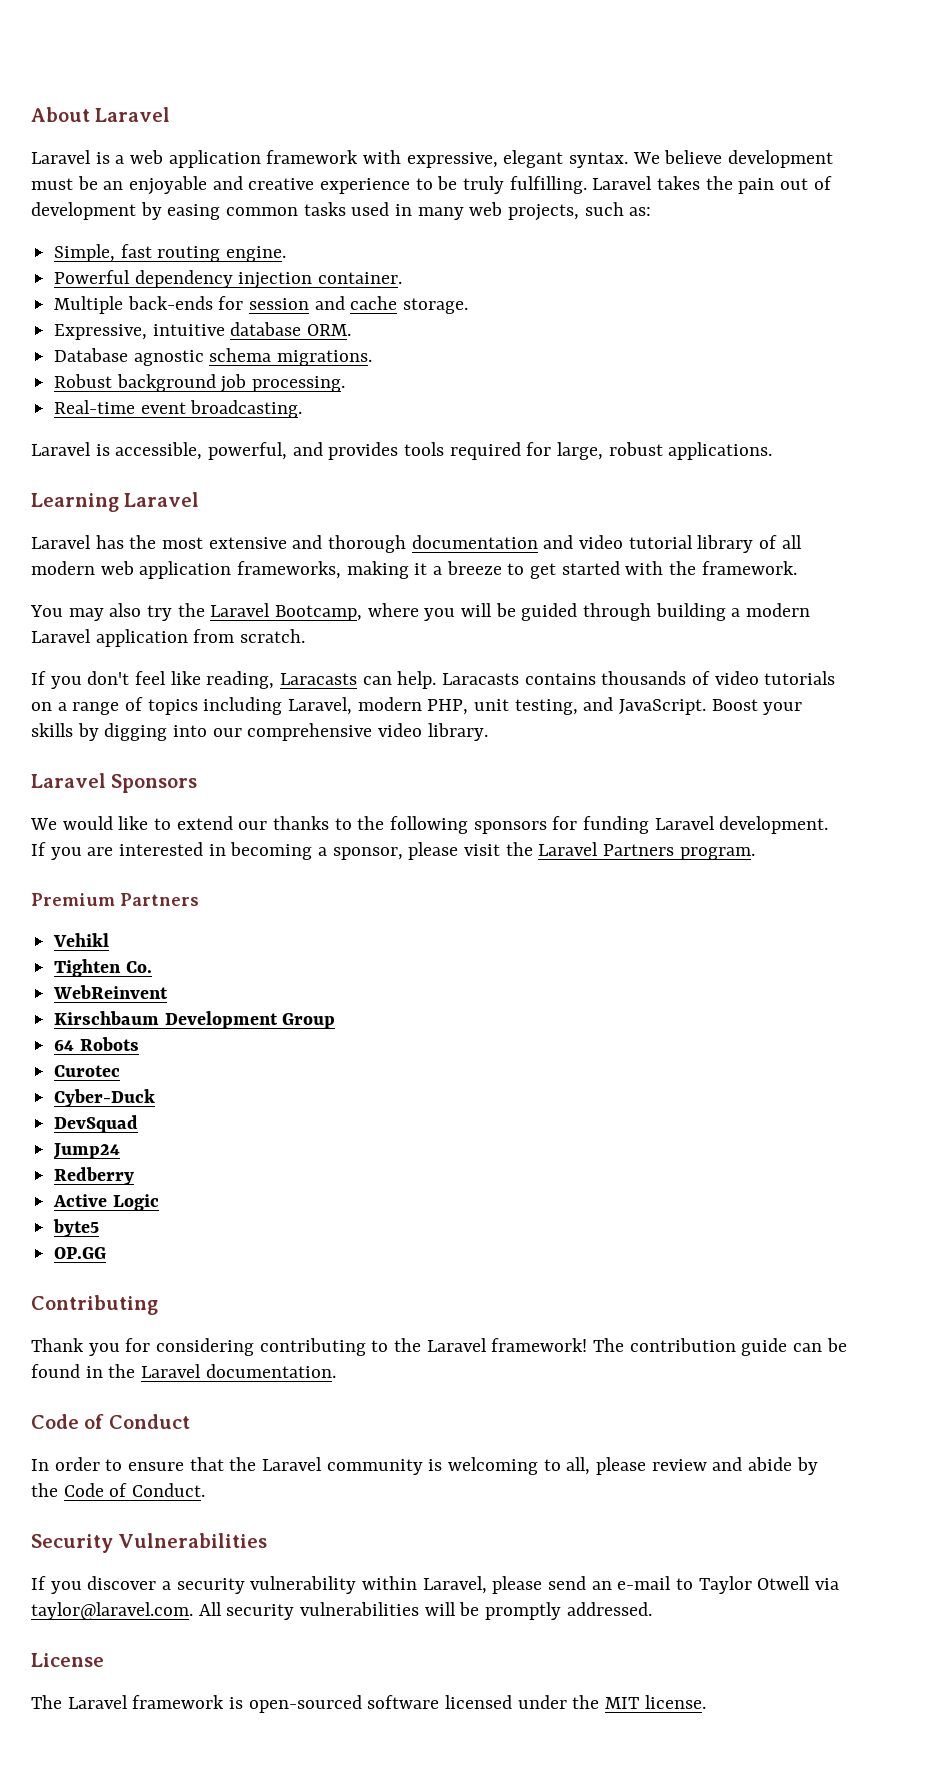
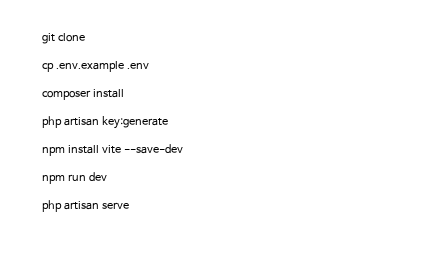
- About Laravel
- Laravel is a web application framework with expressive, elegant syntax. We believe development must be an enjoyable and creative experience to be truly fulfilling. Laravel takes the pain out of development by easing common tasks used in many web projects, such as:
- Simple, fast routing engine.
- Powerful dependency injection container.
- Multiple back-ends for session and cache storage.
- Expressive, intuitive database ORM.
- Database agnostic schema migrations.
- Robust background job processing.
- Real-time event broadcasting.
- Laravel is accessible, powerful, and provides tools required for large, robust applications.
- Learning Laravel
- Laravel has the most extensive and thorough documentation and video tutorial library of all modern web application frameworks, making it a breeze to get started with the framework.
- You may also try the Laravel Bootcamp, where you will be guided through building a modern Laravel application from scratch.
- If you don't feel like reading, Laracasts can help. Laracasts contains thousands of video tutorials on a range of topics including Laravel, modern PHP, unit testing, and JavaScript. Boost your skills by digging into our comprehensive video library.
- Laravel Sponsors
- We would like to extend our thanks to the following sponsors for funding Laravel development. If you are interested in becoming a sponsor, please visit the Laravel Partners program.
- Premium Partners
- Vehikl
- Tighten Co.
- WebReinvent
- Kirschbaum Development Group
- 64 Robots
- Curotec
- Cyber-Duck
- DevSquad
- Jump24
- Redberry
- Active Logic
- byte5
- OP.GG
- Contributing
- Thank you for considering contributing to the Laravel framework! The contribution guide can be found in the Laravel documentation.
- Code of Conduct
- In order to ensure that the Laravel community is welcoming to all, please review and abide by the Code of Conduct.
- Security Vulnerabilities
- If you discover a security vulnerability within Laravel, please send an e-mail to Taylor Otwell via taylor@laravel.com. All security vulnerabilities will be promptly addressed.
- License
- The Laravel framework is open-sourced software licensed under the MIT license.
+ git clone
+ cp .env.example .env
+ composer install
+ php artisan key:generate
+ npm install vite --save-dev
+ npm run dev
+ php artisan serve

